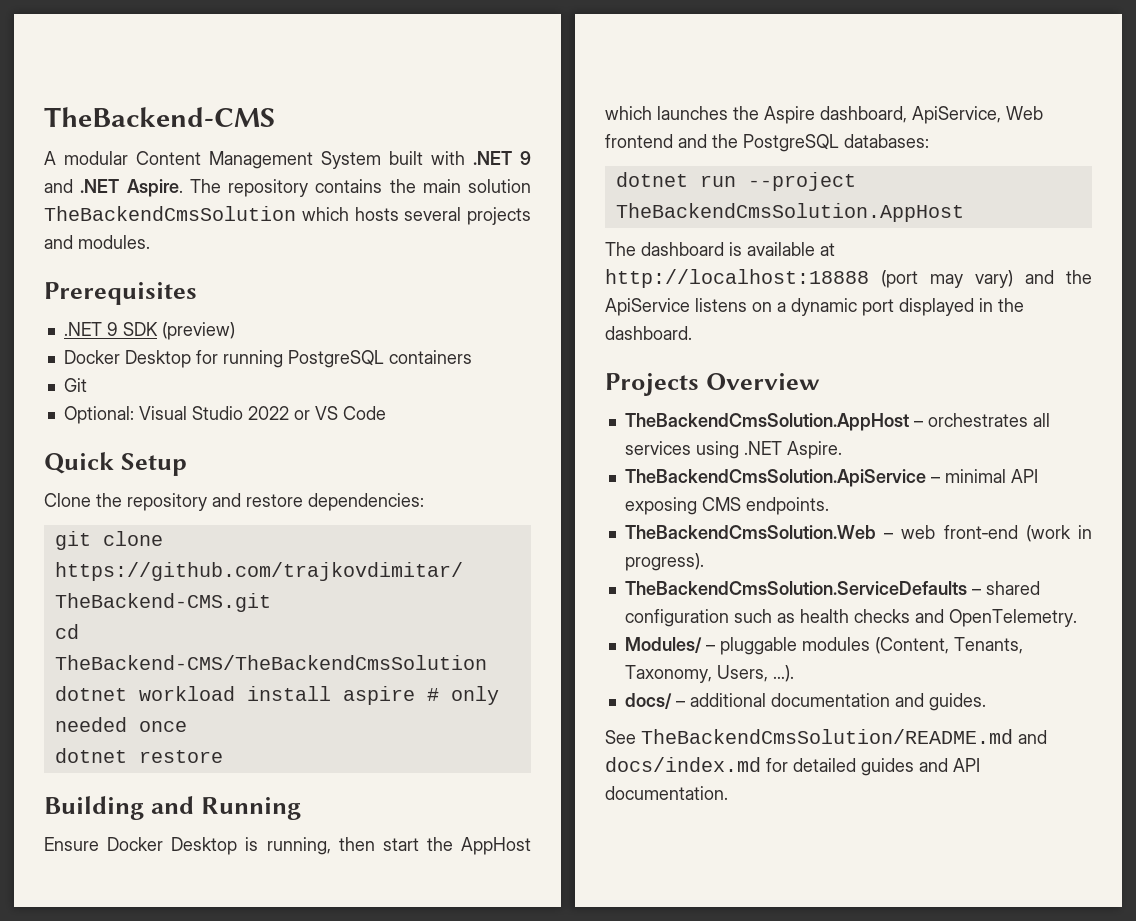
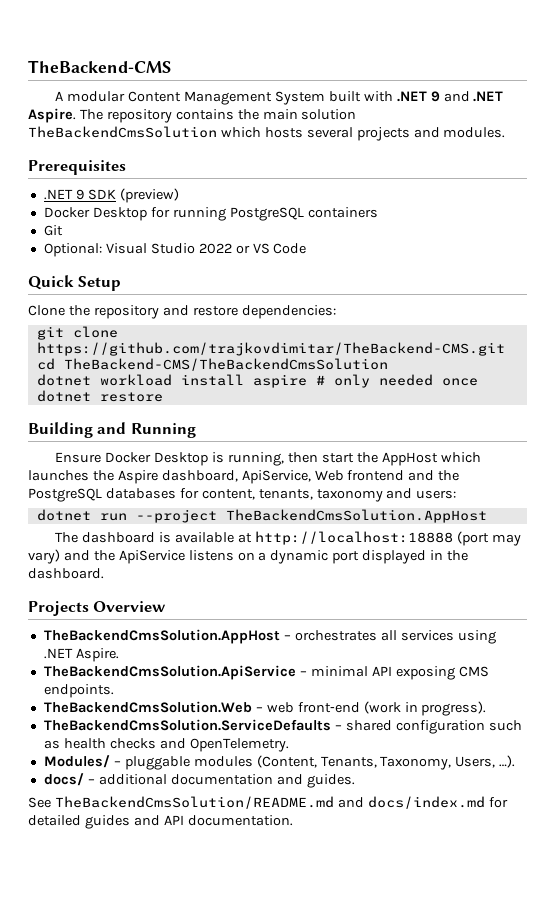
- Ensure Docker Desktop is running, then start the AppHost which launches the Aspire dashboard, ApiService, Web frontend and the PostgreSQL databases:
+ Ensure Docker Desktop is running, then start the AppHost which launches the Aspire dashboard, ApiService, Web frontend and the PostgreSQL databases for content, tenants, taxonomy and users:

